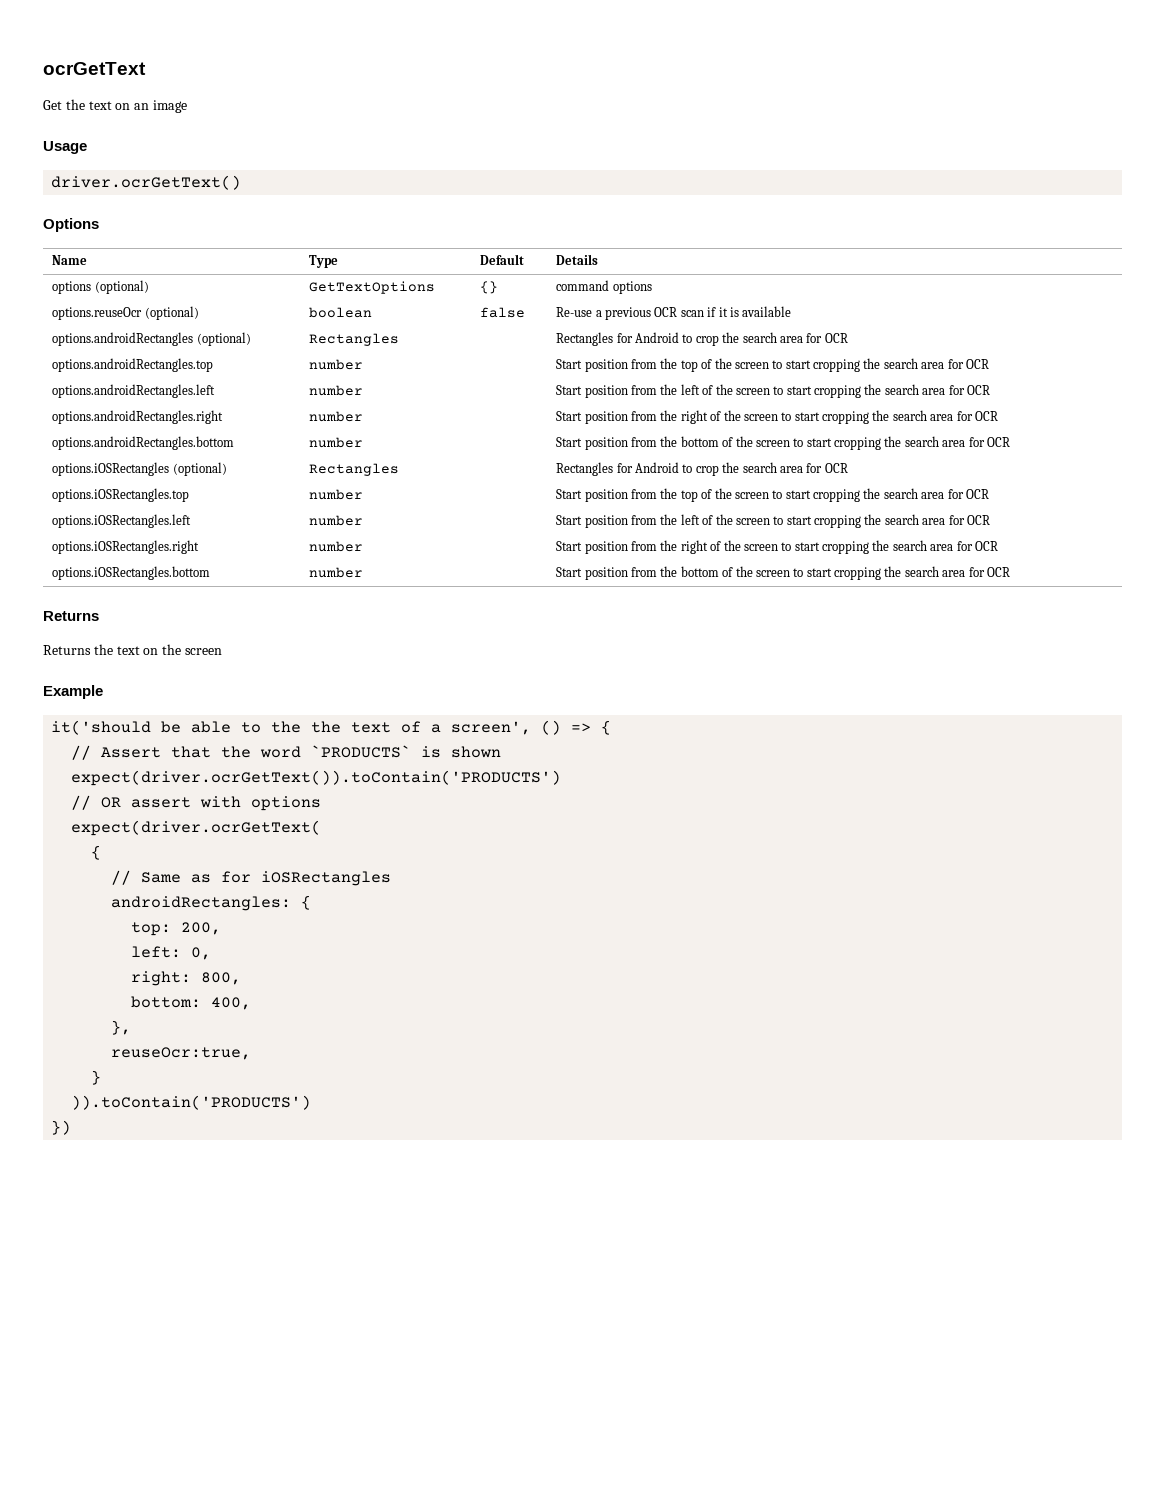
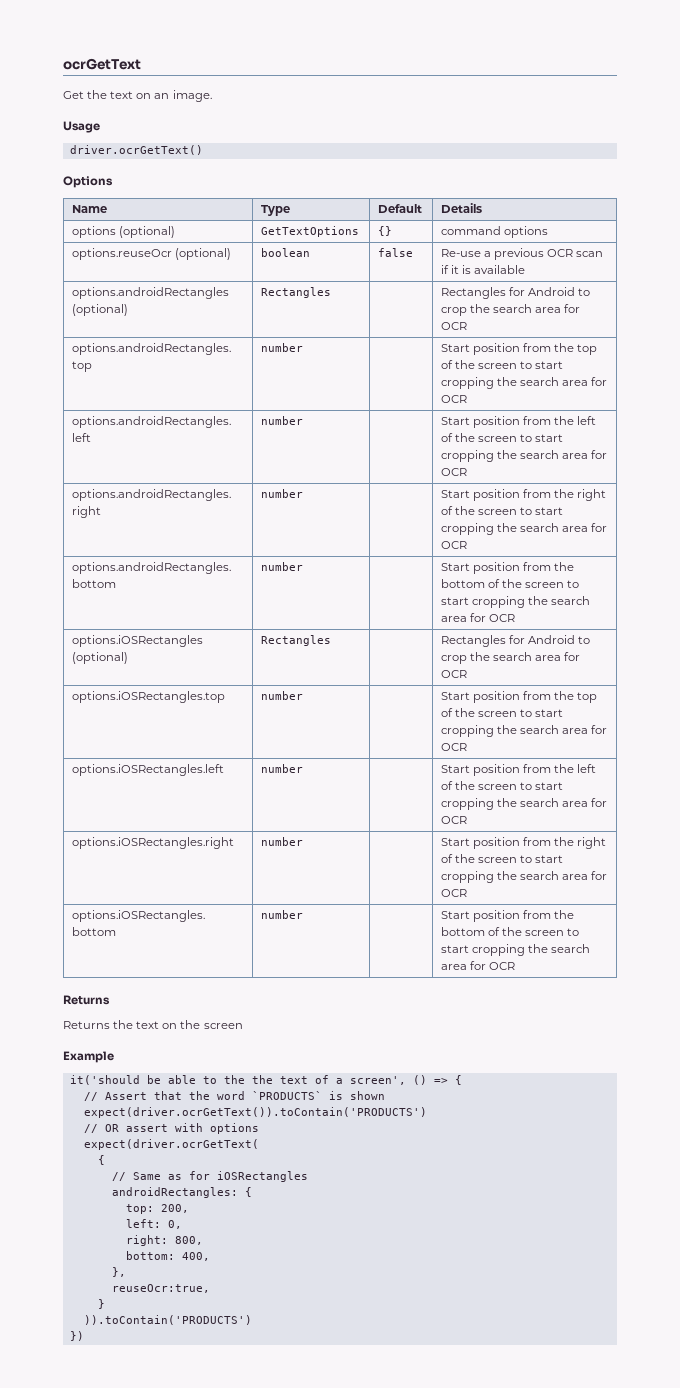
- Get the text on an image
+ Get the text on an image.

